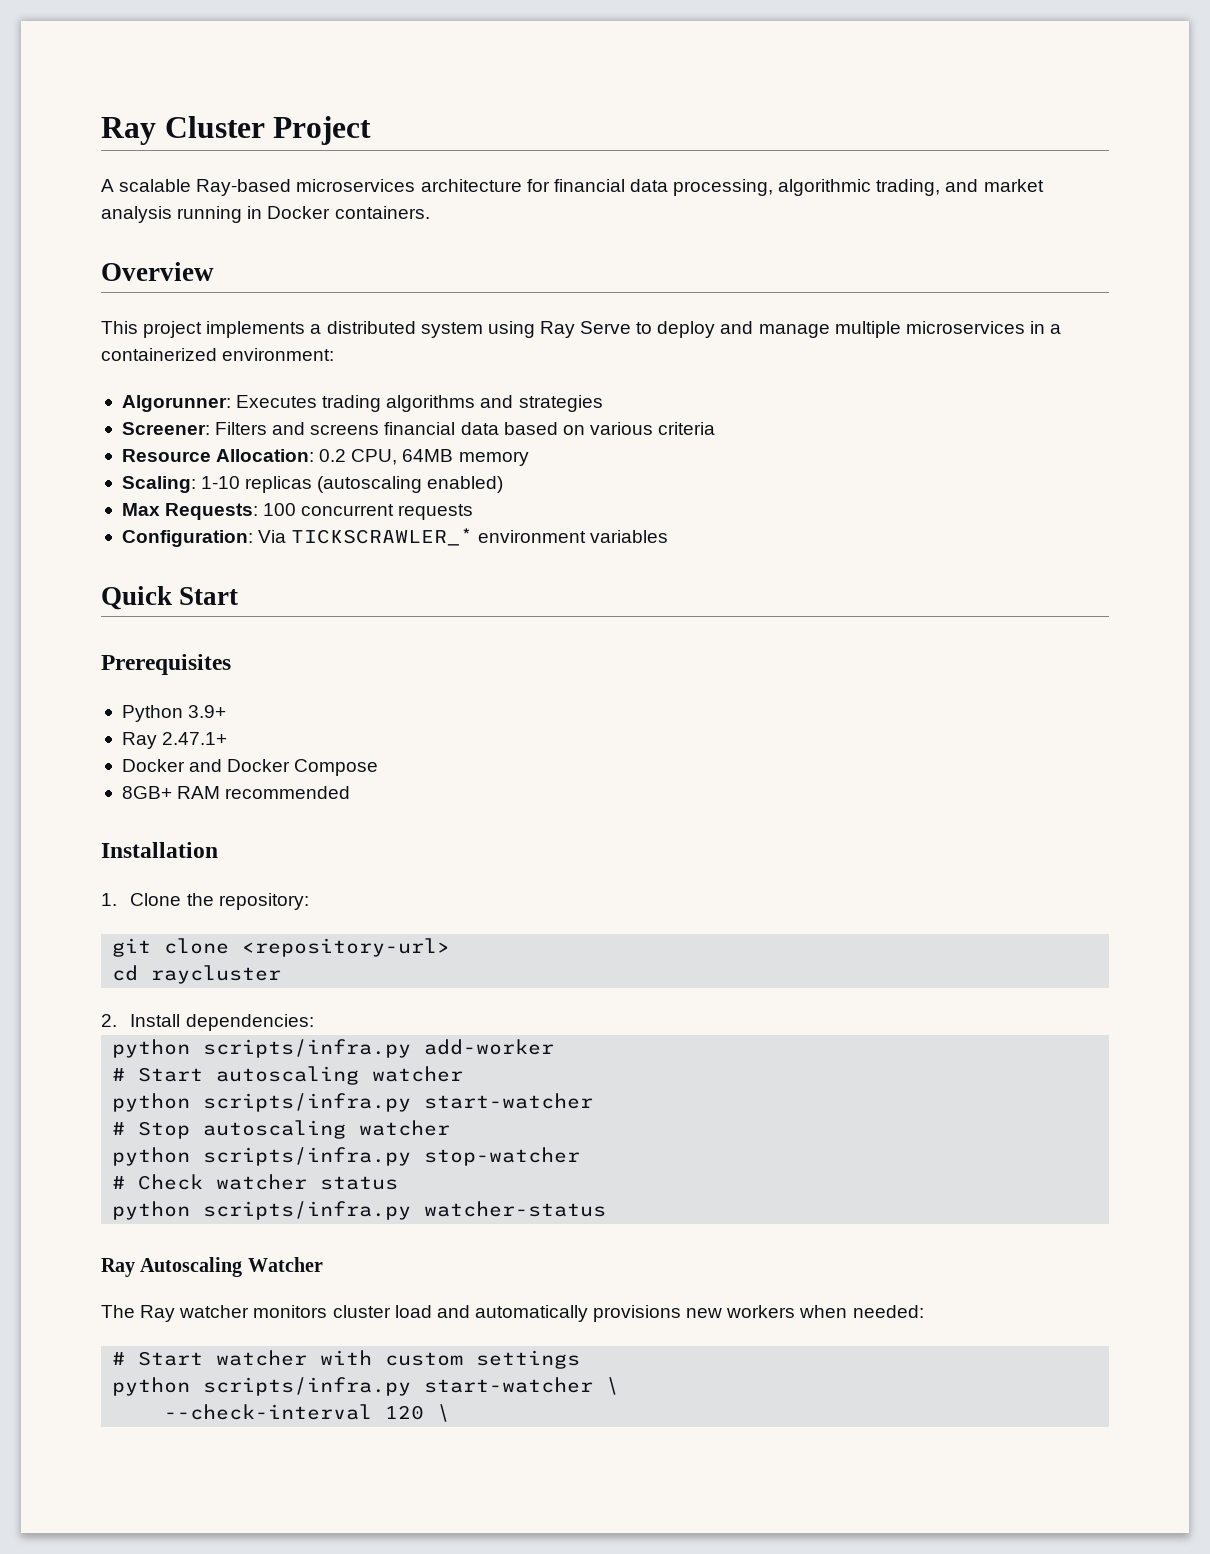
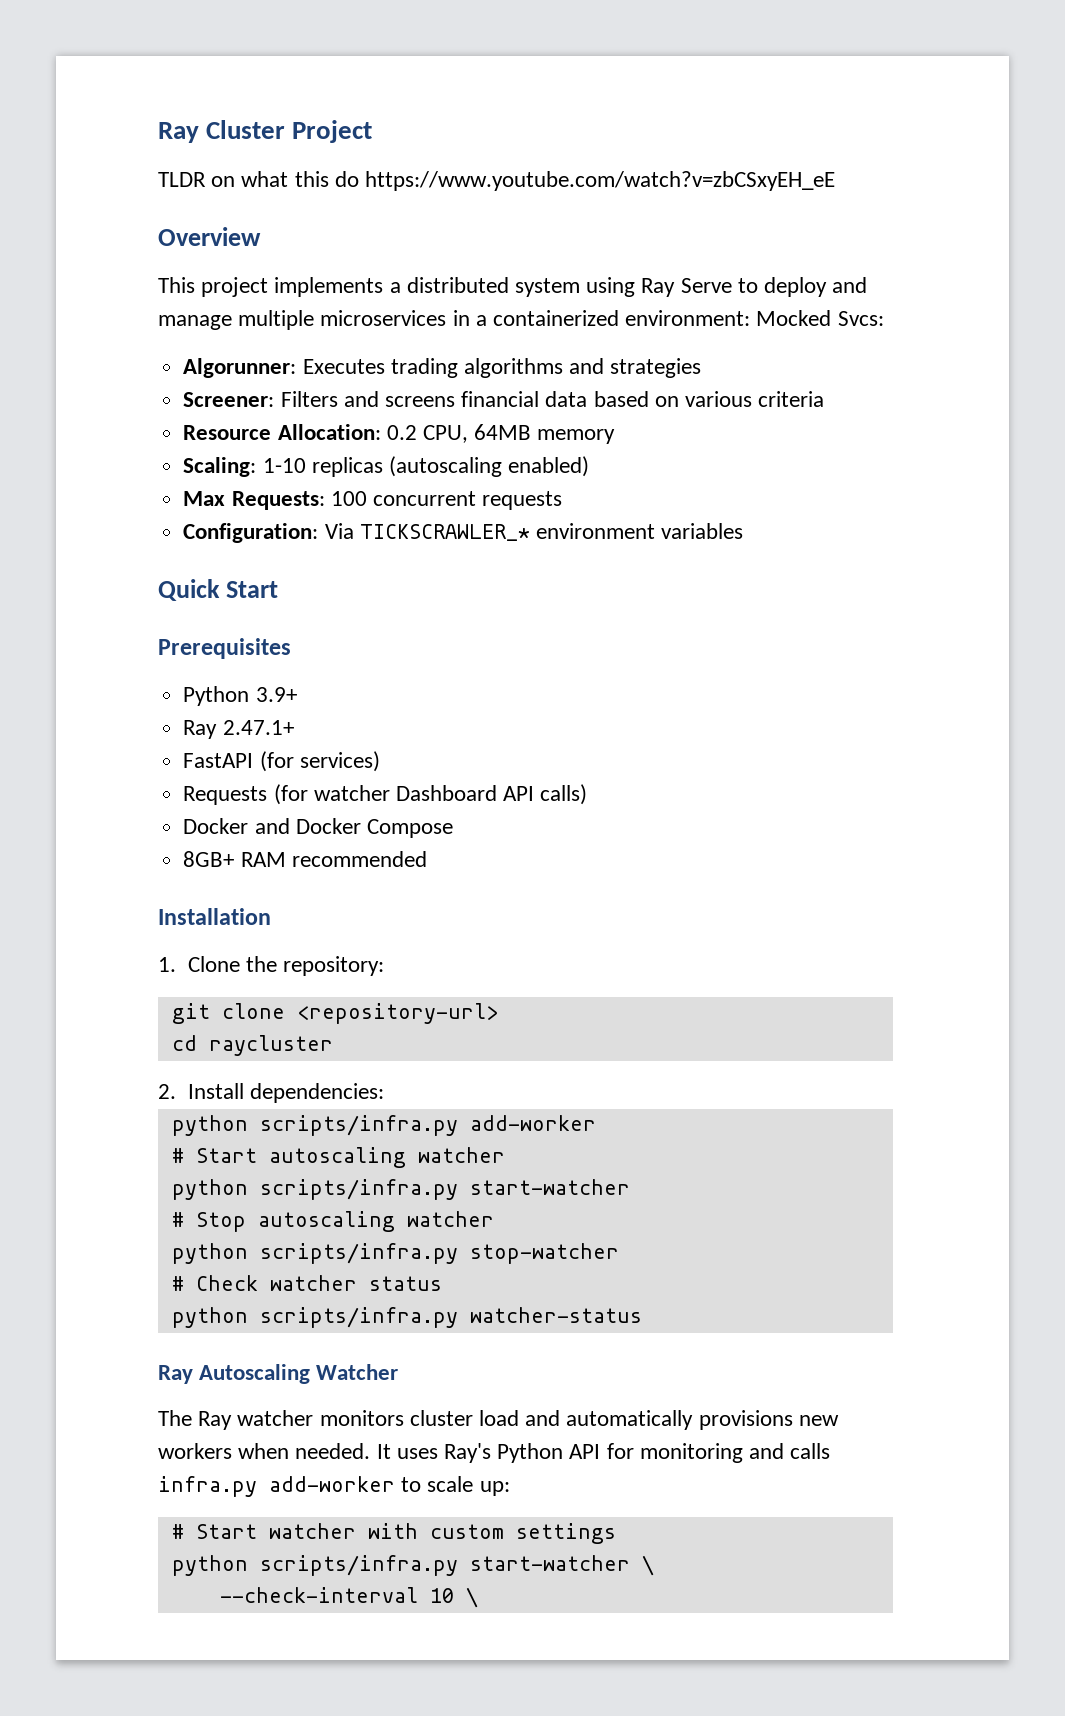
- A scalable Ray-based microservices architecture for financial data processing, algorithmic trading, and market analysis running in Docker containers.
+ TLDR on what this do https://www.youtube.com/watch?v=zbCSxyEH_eE
- This project implements a distributed system using Ray Serve to deploy and manage multiple microservices in a containerized environment:
+ This project implements a distributed system using Ray Serve to deploy and manage multiple microservices in a containerized environment: Mocked Svcs:
+ FastAPI (for services)
+ Requests (for watcher Dashboard API calls)
- The Ray watcher monitors cluster load and automatically provisions new workers when needed:
+ The Ray watcher monitors cluster load and automatically provisions new workers when needed. It uses Ray's Python API for monitoring and calls infra.py add-worker to scale up:
- --check-interval 120 \
+ --check-interval 10 \

